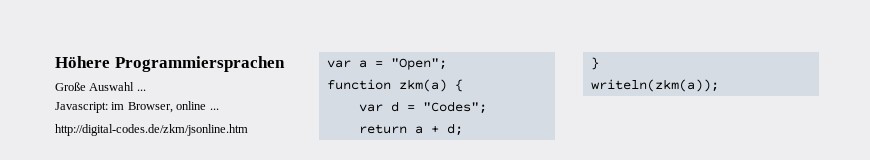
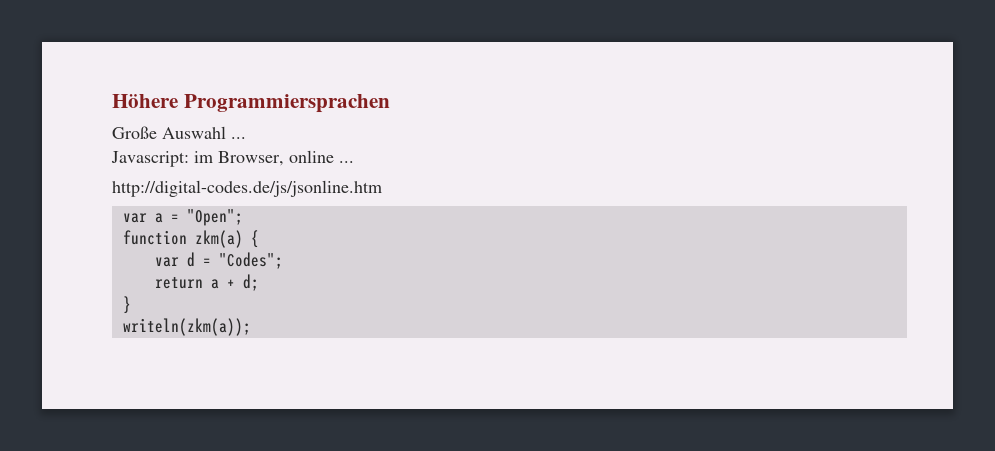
- http://digital-codes.de/zkm/jsonline.htm
+ http://digital-codes.de/js/jsonline.htm

